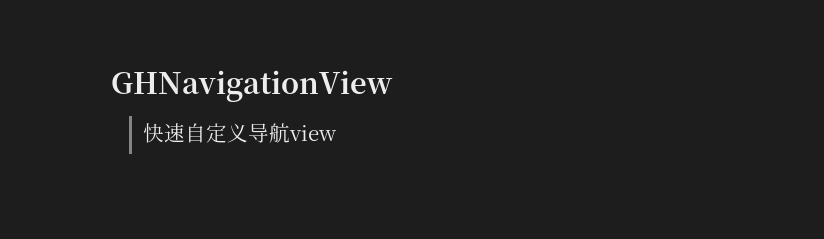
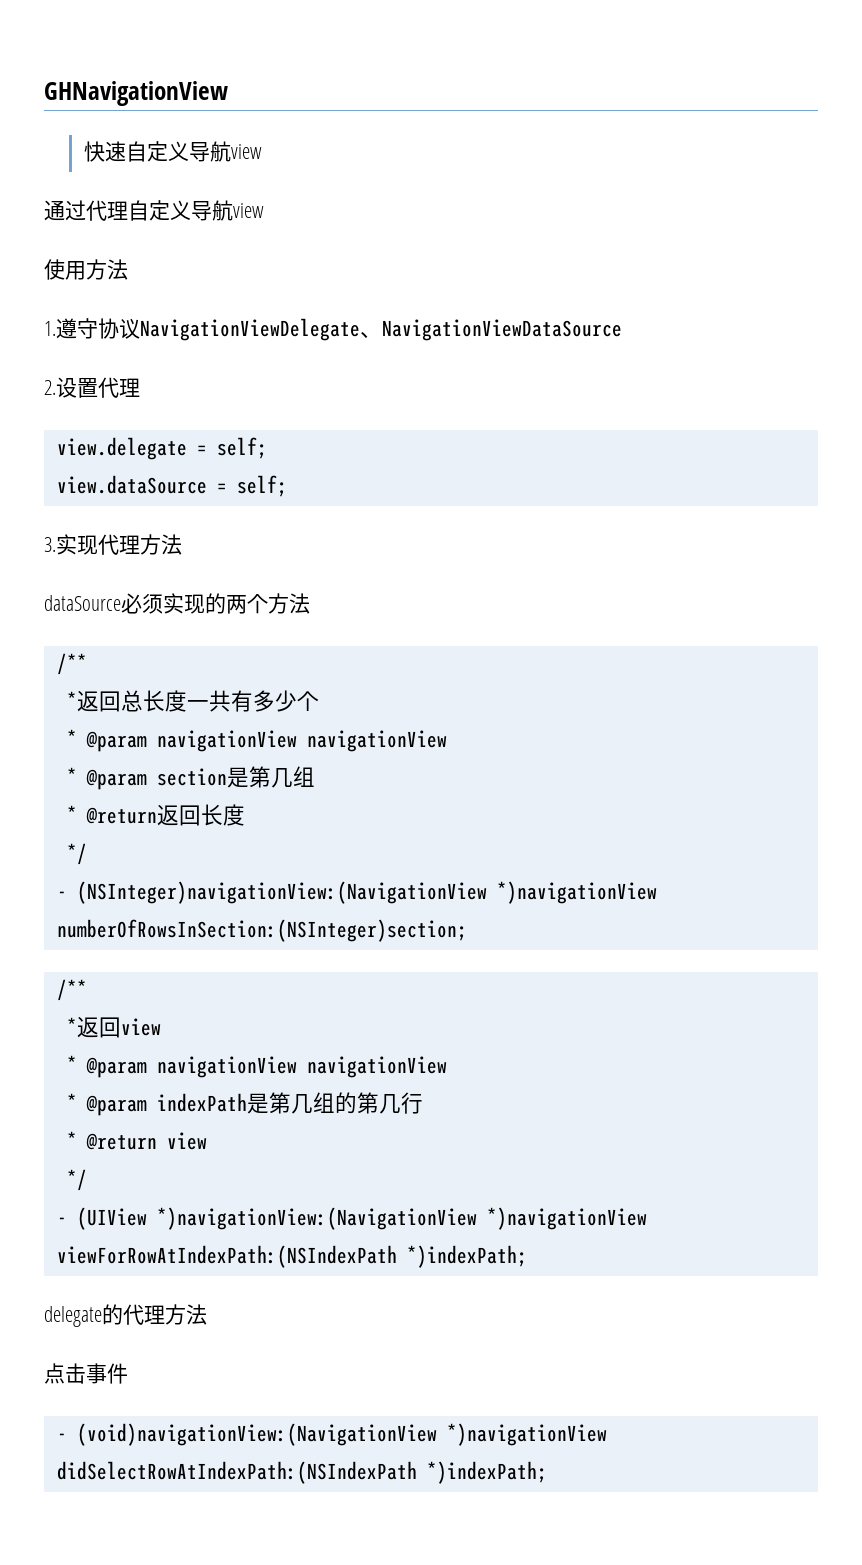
+ 通过代理自定义导航view
+ 使用方法
+ 1.遵守协议NavigationViewDelegate、NavigationViewDataSource
+ 2.设置代理
+ view.delegate = self;
+ view.dataSource = self;
+ 3.实现代理方法
+ dataSource必须实现的两个方法
+ /**
+ *返回总长度一共有多少个
+ * @param navigationView navigationView
+ * @param section是第几组
+ * @return返回长度
+ */
+ - (NSInteger)navigationView:(NavigationView *)navigationView numberOfRowsInSection:(NSInteger)section;
+ /**
+ *返回view
+ * @param navigationView navigationView
+ * @param indexPath是第几组的第几行
+ * @return view
+ */
+ - (UIView *)navigationView:(NavigationView *)navigationView viewForRowAtIndexPath:(NSIndexPath *)indexPath;
+ delegate的代理方法
+ 点击事件
+ - (void)navigationView:(NavigationView *)navigationView didSelectRowAtIndexPath:(NSIndexPath *)indexPath;

